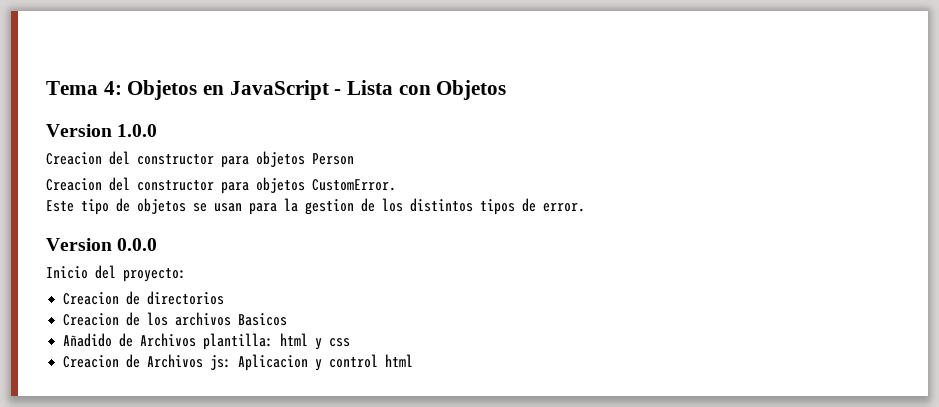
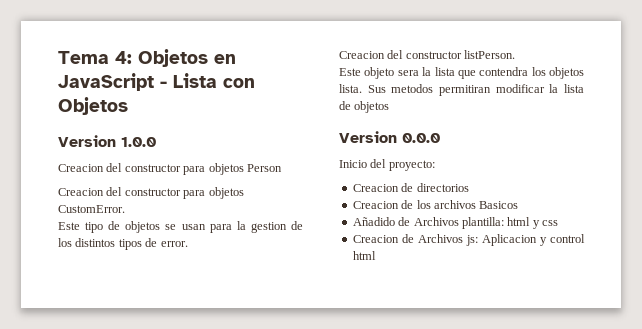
+ Creacion del constructor listPerson.
+ Este objeto sera la lista que contendra los objetos lista. Sus metodos permitiran modificar la lista de objetos

